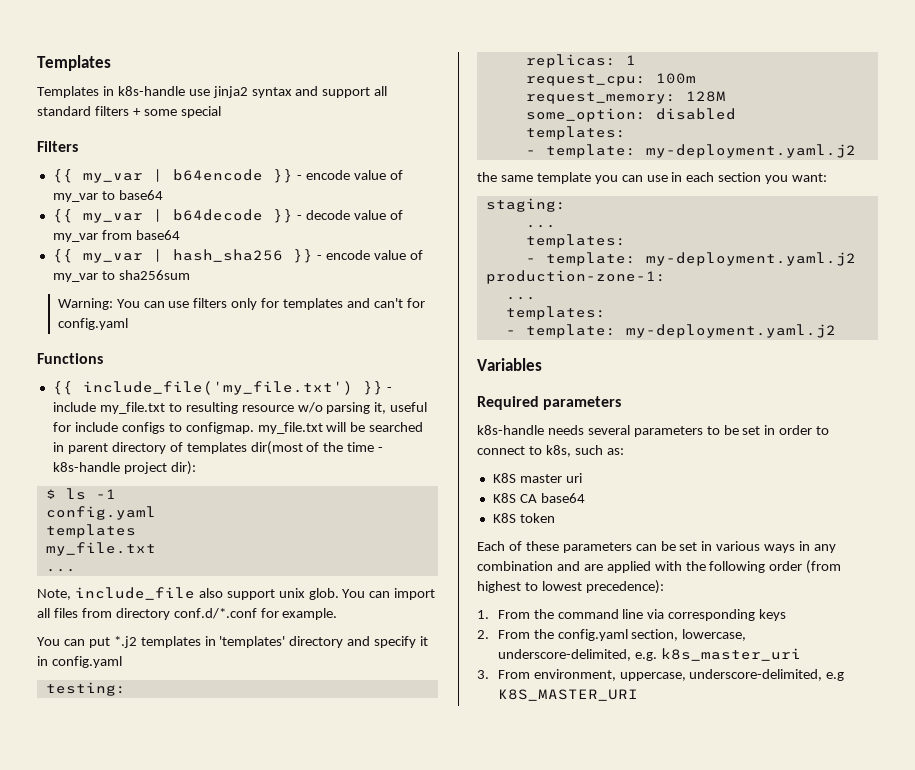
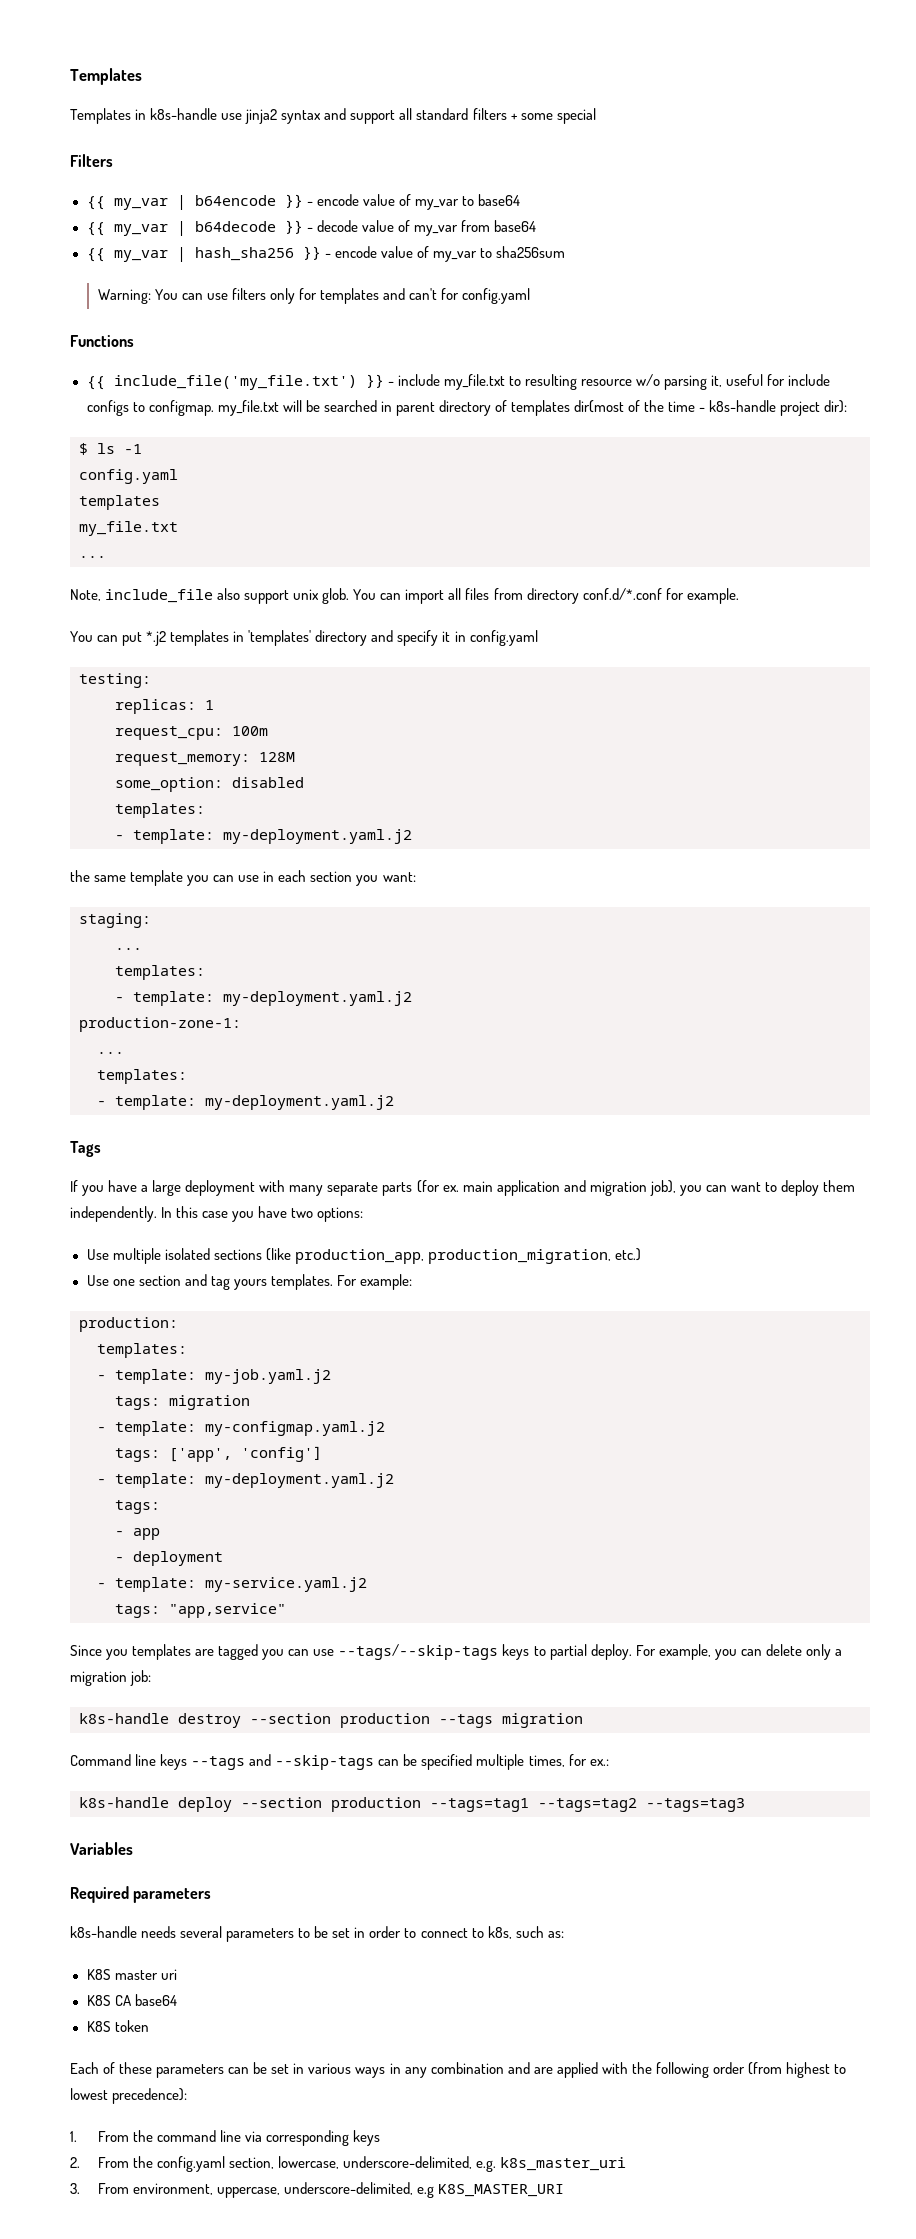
+ Tags
+ If you have a large deployment with many separate parts (for ex. main application and migration job), you can want to deploy them independently. In this case you have two options:
+ Use multiple isolated sections (like production_app, production_migration, etc.)
+ Use one section and tag yours templates. For example:
+ production:
+ templates:
+ - template: my-job.yaml.j2
+ tags: migration
+ - template: my-configmap.yaml.j2
+ tags: ['app', 'config']
+ - template: my-deployment.yaml.j2
+ tags:
+ - app
+ - deployment
+ - template: my-service.yaml.j2
+ tags: "app,service"
+ Since you templates are tagged you can use --tags/--skip-tags keys to partial deploy. For example, you can delete only a migration job:
+ k8s-handle destroy --section production --tags migration
+ Command line keys --tags and --skip-tags can be specified multiple times, for ex.:
+ k8s-handle deploy --section production --tags=tag1 --tags=tag2 --tags=tag3

